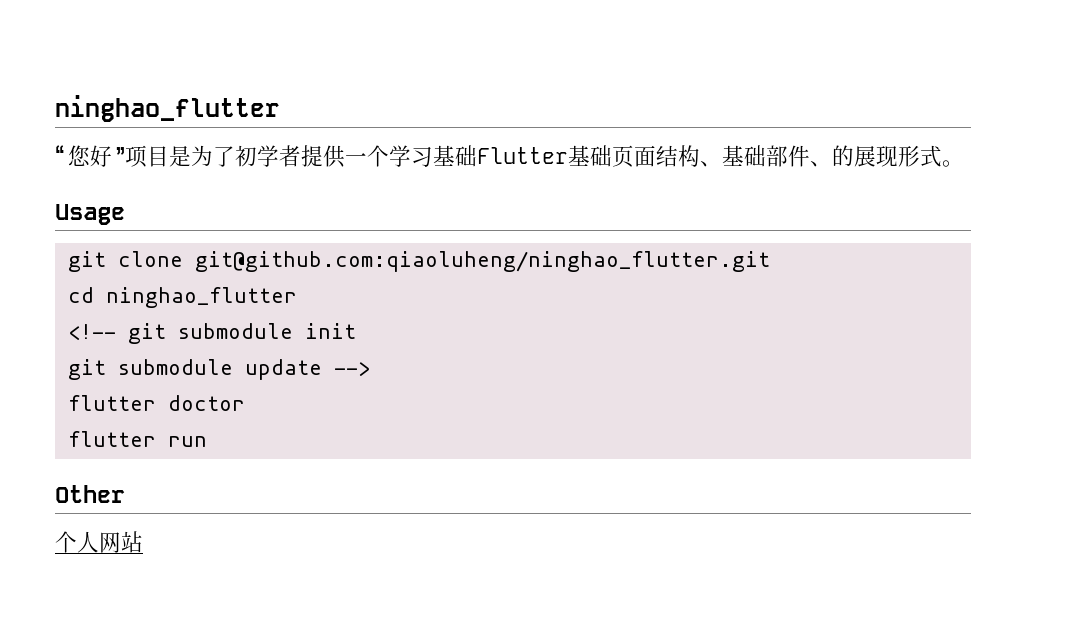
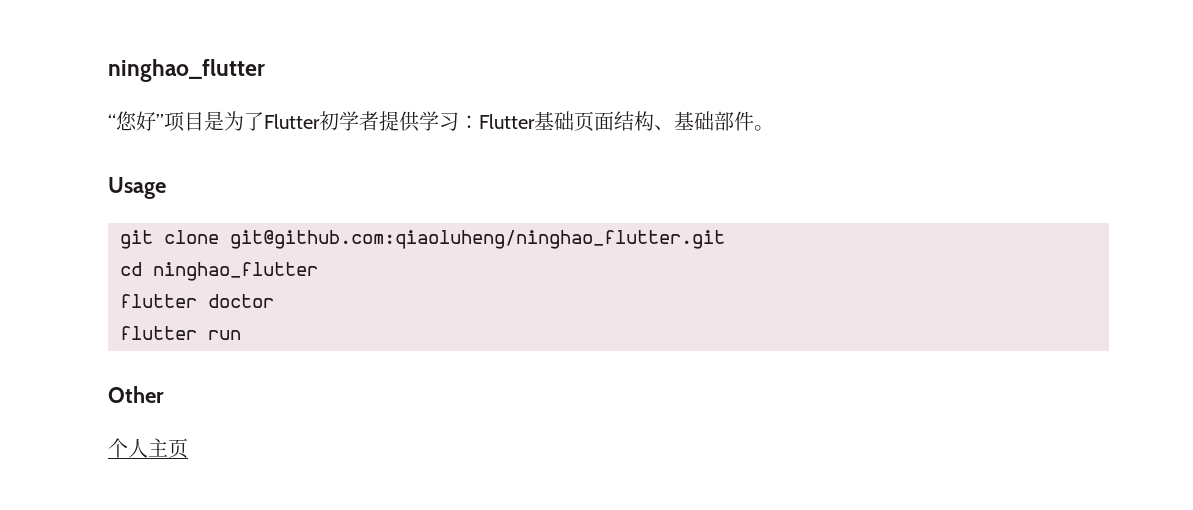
- “您好”项目是为了初学者提供一个学习基础Flutter基础页面结构、基础部件、的展现形式。
+ “您好”项目是为了Flutter初学者提供学习：Flutter基础页面结构、基础部件。
- <!-- git submodule init
- git submodule update -->
- 个人网站
+ 个人主页

